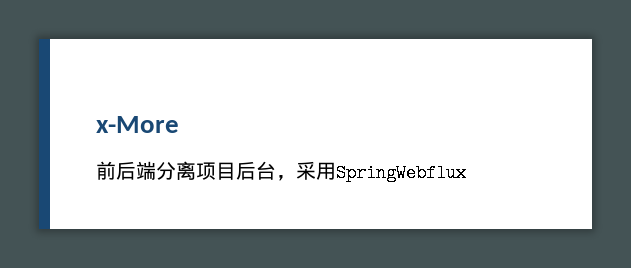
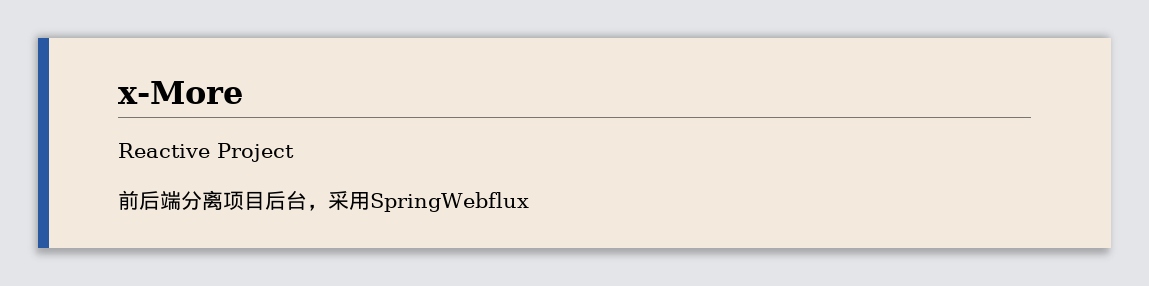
+ Reactive Project

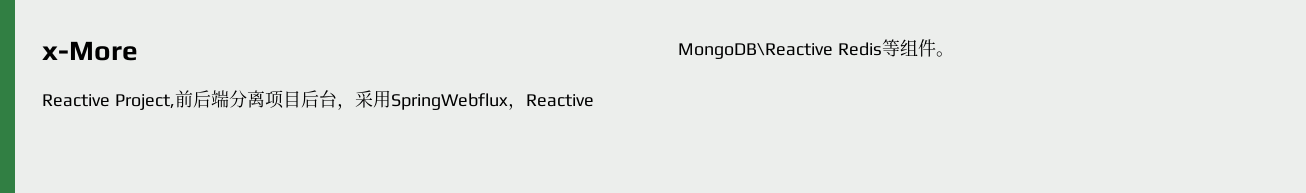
- Reactive Project
- 前后端分离项目后台，采用SpringWebflux
+ Reactive Project,前后端分离项目后台，采用SpringWebflux，Reactive MongoDB\Reactive Redis等组件。

